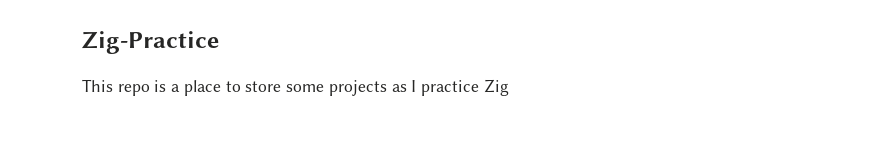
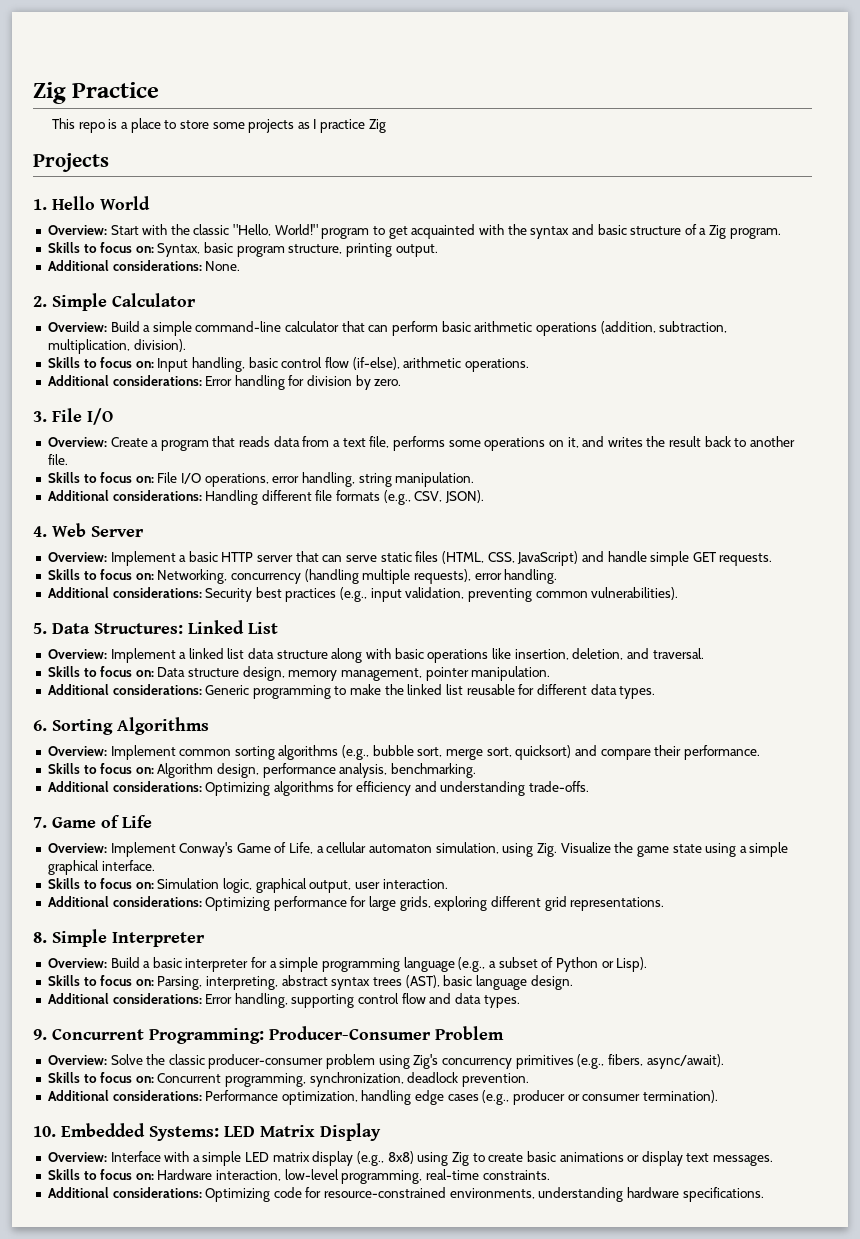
- Zig-Practice
+ Zig Practice
+ Projects
+ 1. Hello World
+ Overview: Start with the classic "Hello, World!" program to get acquainted with the syntax and basic structure of a Zig program.
+ Skills to focus on: Syntax, basic program structure, printing output.
+ Additional considerations: None.
+ 2. Simple Calculator
+ Overview: Build a simple command-line calculator that can perform basic arithmetic operations (addition, subtraction, multiplication, division).
+ Skills to focus on: Input handling, basic control flow (if-else), arithmetic operations.
+ Additional considerations: Error handling for division by zero.
+ 3. File I/O
+ Overview: Create a program that reads data from a text file, performs some operations on it, and writes the result back to another file.
+ Skills to focus on: File I/O operations, error handling, string manipulation.
+ Additional considerations: Handling different file formats (e.g., CSV, JSON).
+ 4. Web Server
+ Overview: Implement a basic HTTP server that can serve static files (HTML, CSS, JavaScript) and handle simple GET requests.
+ Skills to focus on: Networking, concurrency (handling multiple requests), error handling.
+ Additional considerations: Security best practices (e.g., input validation, preventing common vulnerabilities).
+ 5. Data Structures: Linked List
+ Overview: Implement a linked list data structure along with basic operations like insertion, deletion, and traversal.
+ Skills to focus on: Data structure design, memory management, pointer manipulation.
+ Additional considerations: Generic programming to make the linked list reusable for different data types.
+ 6. Sorting Algorithms
+ Overview: Implement common sorting algorithms (e.g., bubble sort, merge sort, quicksort) and compare their performance.
+ Skills to focus on: Algorithm design, performance analysis, benchmarking.
+ Additional considerations: Optimizing algorithms for efficiency and understanding trade-offs.
+ 7. Game of Life
+ Overview: Implement Conway's Game of Life, a cellular automaton simulation, using Zig. Visualize the game state using a simple graphical interface.
+ Skills to focus on: Simulation logic, graphical output, user interaction.
+ Additional considerations: Optimizing performance for large grids, exploring different grid representations.
+ 8. Simple Interpreter
+ Overview: Build a basic interpreter for a simple programming language (e.g., a subset of Python or Lisp).
+ Skills to focus on: Parsing, interpreting, abstract syntax trees (AST), basic language design.
+ Additional considerations: Error handling, supporting control flow and data types.
+ 9. Concurrent Programming: Producer-Consumer Problem
+ Overview: Solve the classic producer-consumer problem using Zig's concurrency primitives (e.g., fibers, async/await).
+ Skills to focus on: Concurrent programming, synchronization, deadlock prevention.
+ Additional considerations: Performance optimization, handling edge cases (e.g., producer or consumer termination).
+ 10. Embedded Systems: LED Matrix Display
+ Overview: Interface with a simple LED matrix display (e.g., 8x8) using Zig to create basic animations or display text messages.
+ Skills to focus on: Hardware interaction, low-level programming, real-time constraints.
+ Additional considerations: Optimizing code for resource-constrained environments, understanding hardware specifications.

